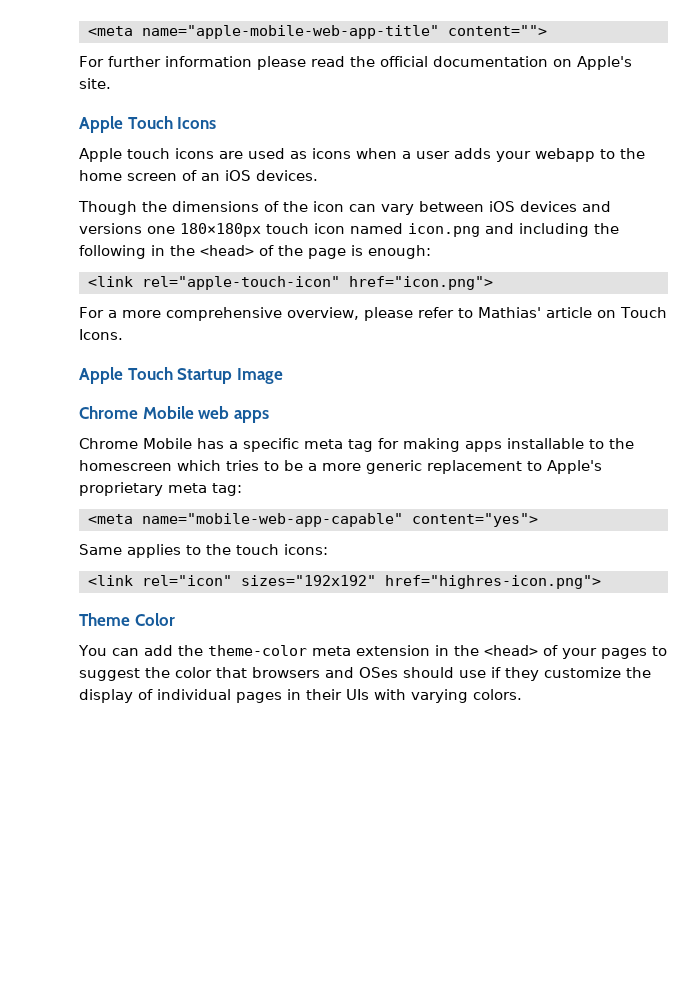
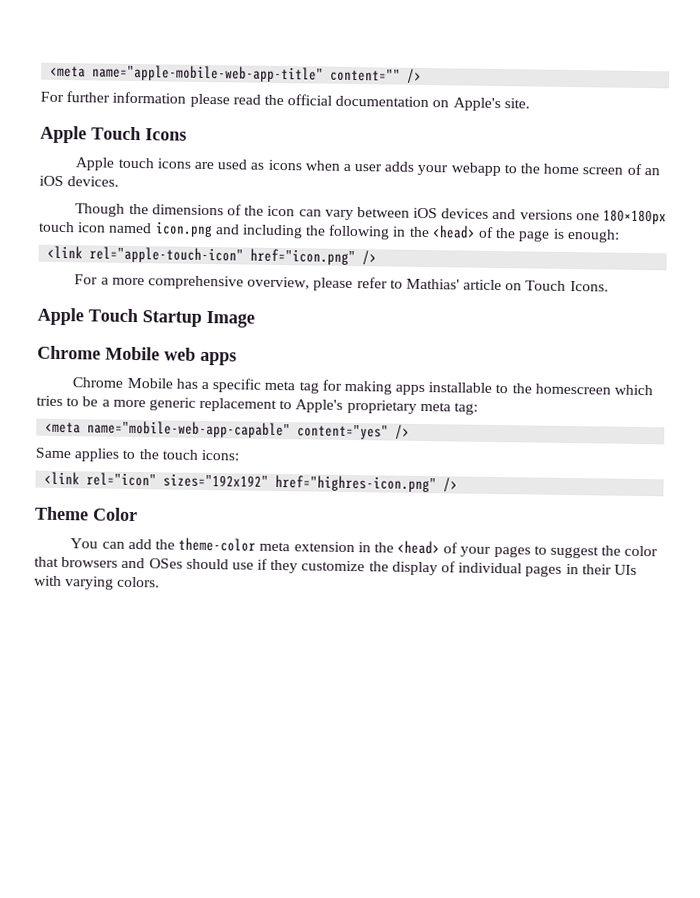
- <meta name="apple-mobile-web-app-title" content="">
+ <meta name="apple-mobile-web-app-title" content="" />
- <link rel="apple-touch-icon" href="icon.png">
+ <link rel="apple-touch-icon" href="icon.png" />
- <meta name="mobile-web-app-capable" content="yes">
+ <meta name="mobile-web-app-capable" content="yes" />
- <link rel="icon" sizes="192x192" href="highres-icon.png">
+ <link rel="icon" sizes="192x192" href="highres-icon.png" />

